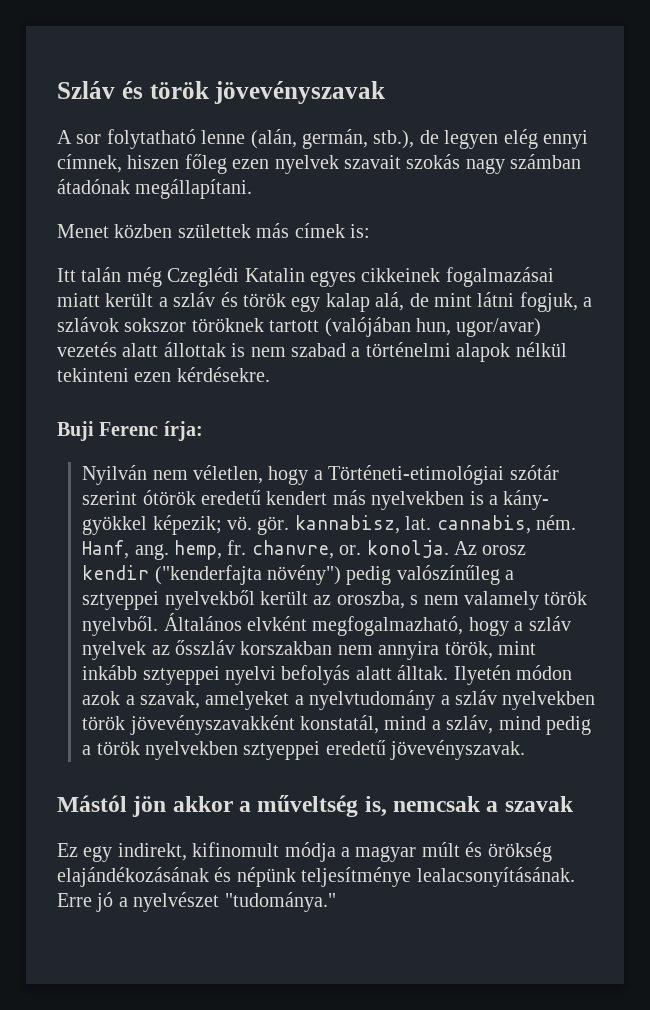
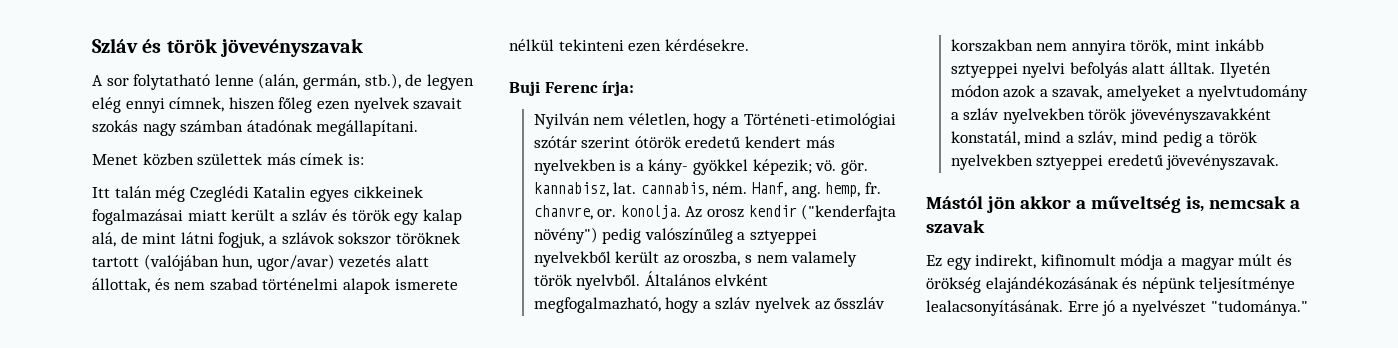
- Itt talán még Czeglédi Katalin egyes cikkeinek fogalmazásai miatt került a szláv és török egy kalap alá, de mint látni fogjuk, a szlávok sokszor töröknek tartott (valójában hun, ugor/avar) vezetés alatt állottak is nem szabad a történelmi alapok nélkül tekinteni ezen kérdésekre.
+ Itt talán még Czeglédi Katalin egyes cikkeinek fogalmazásai miatt került a szláv és török egy kalap alá, de mint látni fogjuk, a szlávok sokszor töröknek tartott (valójában hun, ugor/avar) vezetés alatt állottak, és nem szabad történelmi alapok ismerete nélkül tekinteni ezen kérdésekre.

